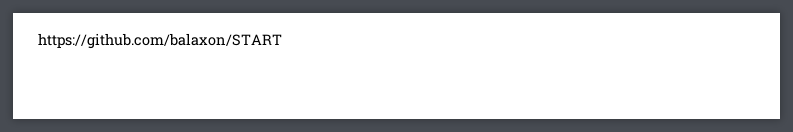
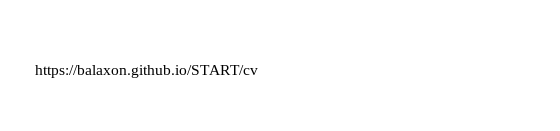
- https://github.com/balaxon/START
+ https://balaxon.github.io/START/cv

